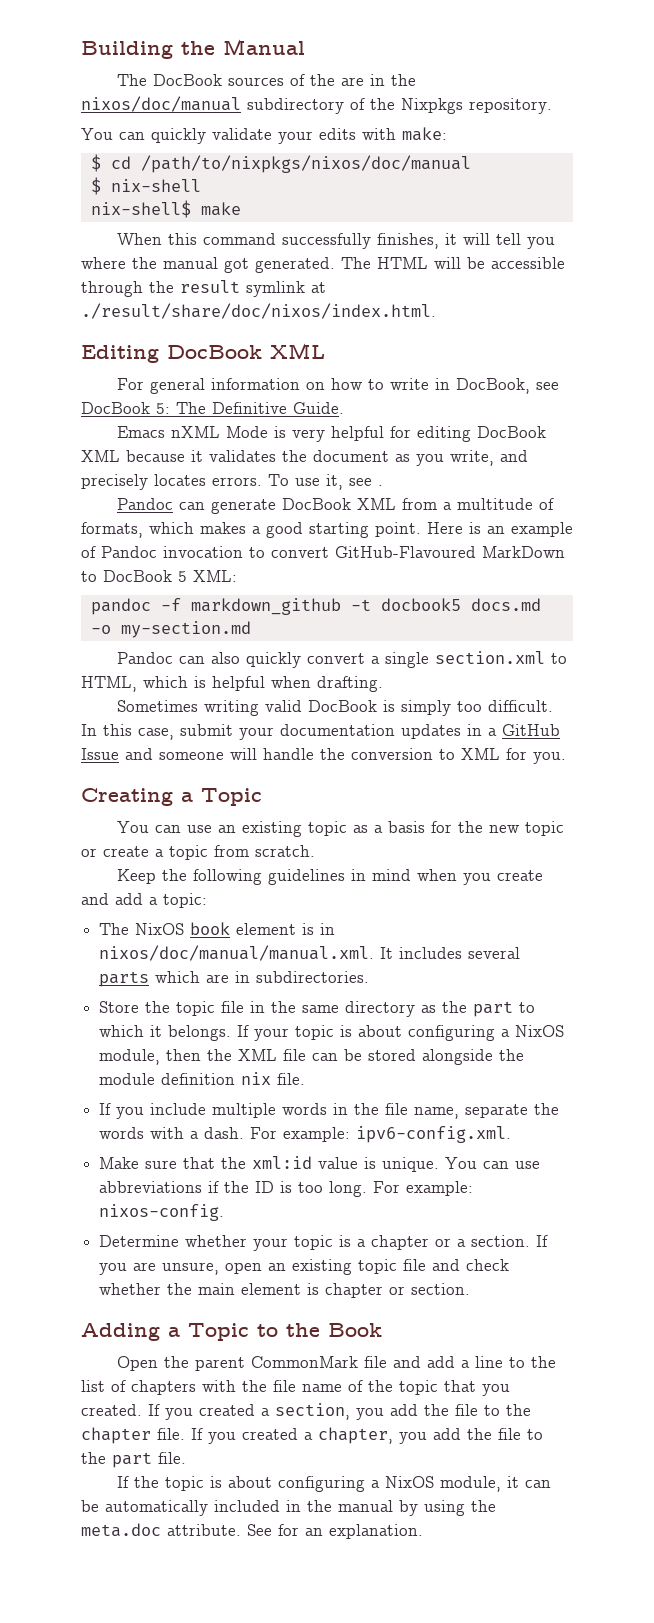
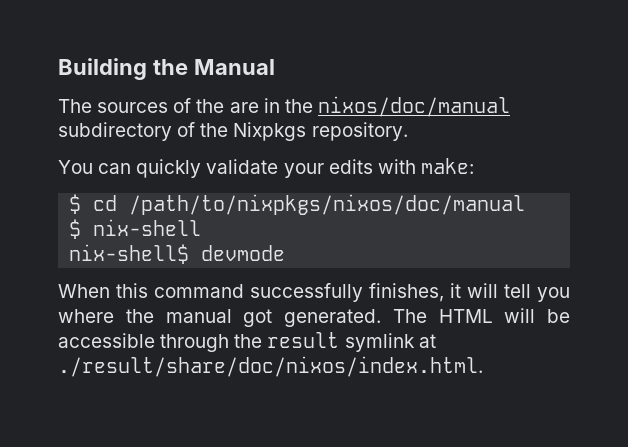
- The DocBook sources of the are in the nixos/doc/manual subdirectory of the Nixpkgs repository.
+ The sources of the are in the nixos/doc/manual subdirectory of the Nixpkgs repository.
- nix-shell$ make
+ nix-shell$ devmode
- Editing DocBook XML
- For general information on how to write in DocBook, see DocBook 5: The Definitive Guide.
- Emacs nXML Mode is very helpful for editing DocBook XML because it validates the document as you write, and precisely locates errors. To use it, see .
- Pandoc can generate DocBook XML from a multitude of formats, which makes a good starting point. Here is an example of Pandoc invocation to convert GitHub-Flavoured MarkDown to DocBook 5 XML:
- pandoc -f markdown_github -t docbook5 docs.md -o my-section.md
- Pandoc can also quickly convert a single section.xml to HTML, which is helpful when drafting.
- Sometimes writing valid DocBook is simply too difficult. In this case, submit your documentation updates in a GitHub Issue and someone will handle the conversion to XML for you.
- Creating a Topic
- You can use an existing topic as a basis for the new topic or create a topic from scratch.
- Keep the following guidelines in mind when you create and add a topic:
- The NixOS book element is in nixos/doc/manual/manual.xml. It includes several parts which are in subdirectories.
- Store the topic file in the same directory as the part to which it belongs. If your topic is about configuring a NixOS module, then the XML file can be stored alongside the module definition nix file.
- If you include multiple words in the file name, separate the words with a dash. For example: ipv6-config.xml.
- Make sure that the xml:id value is unique. You can use abbreviations if the ID is too long. For example: nixos-config.
- Determine whether your topic is a chapter or a section. If you are unsure, open an existing topic file and check whether the main element is chapter or section.
- Adding a Topic to the Book
- Open the parent CommonMark file and add a line to the list of chapters with the file name of the topic that you created. If you created a section, you add the file to the chapter file. If you created a chapter, you add the file to the part file.
- If the topic is about configuring a NixOS module, it can be automatically included in the manual by using the meta.doc attribute. See for an explanation.

